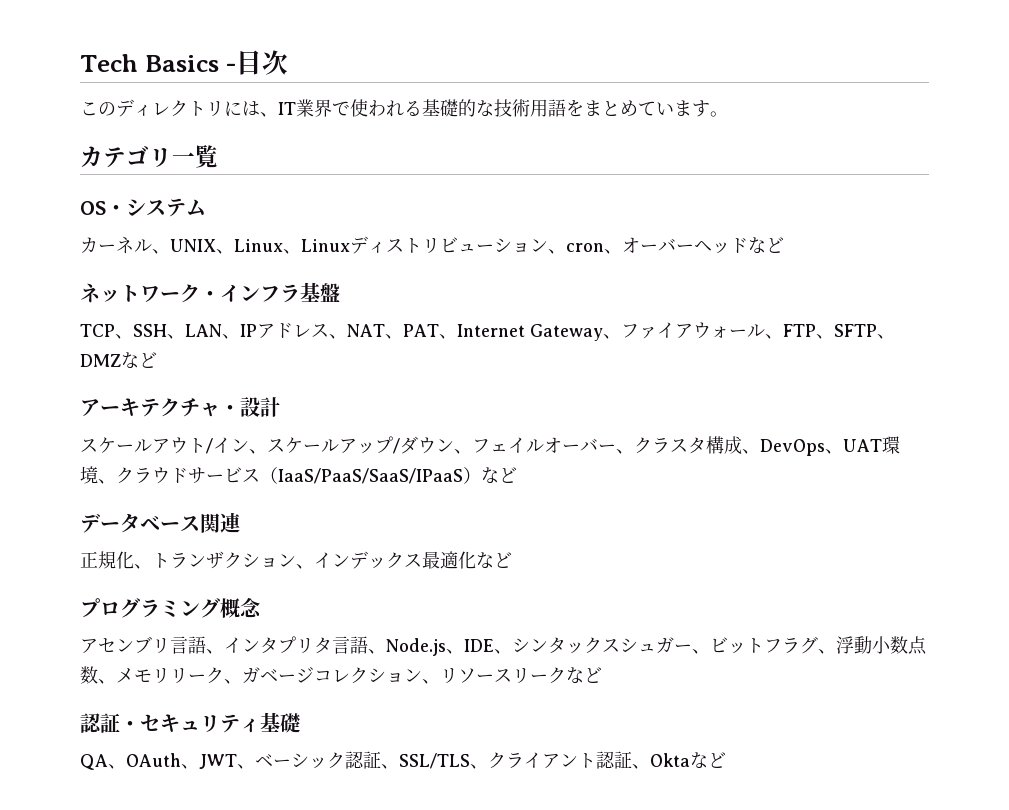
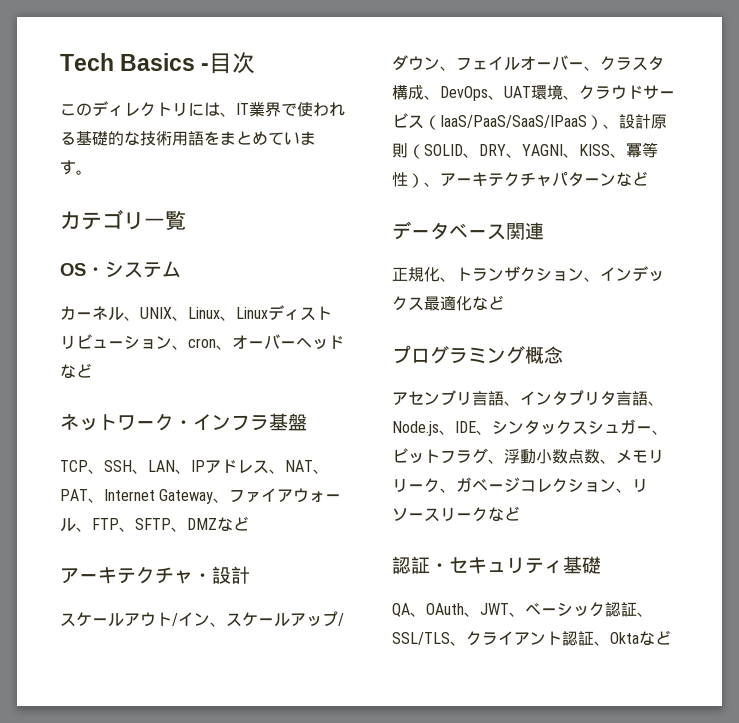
- スケールアウト/イン、スケールアップ/ダウン、フェイルオーバー、クラスタ構成、DevOps、UAT環境、クラウドサービス（IaaS/PaaS/SaaS/IPaaS）など
+ スケールアウト/イン、スケールアップ/ダウン、フェイルオーバー、クラスタ構成、DevOps、UAT環境、クラウドサービス（IaaS/PaaS/SaaS/IPaaS）、設計原則（SOLID、DRY、YAGNI、KISS、冪等性）、アーキテクチャパターンなど

